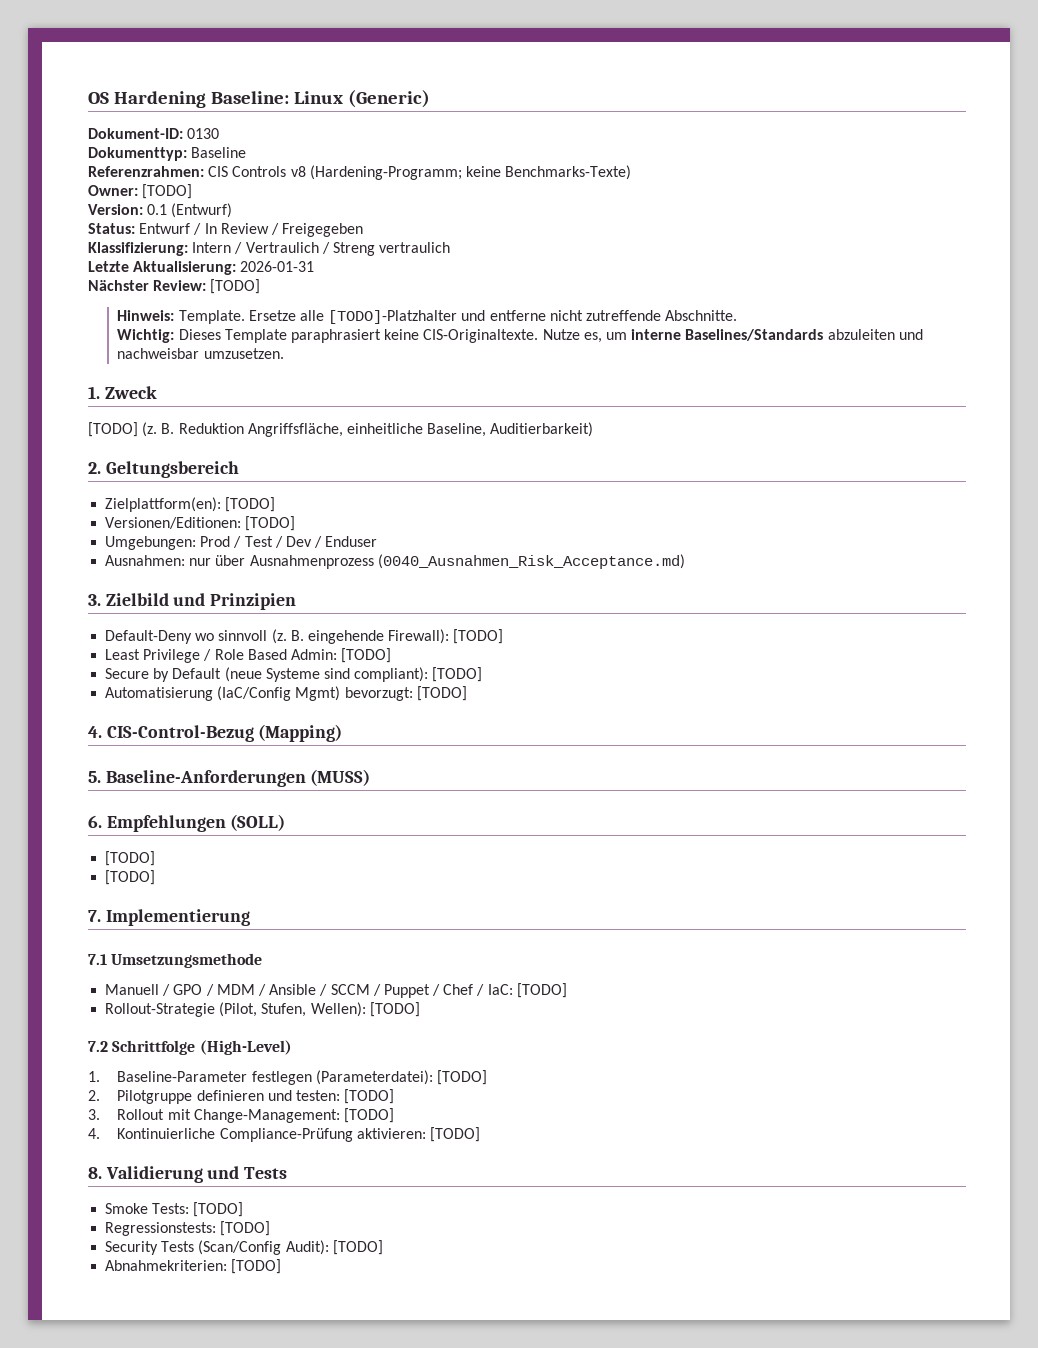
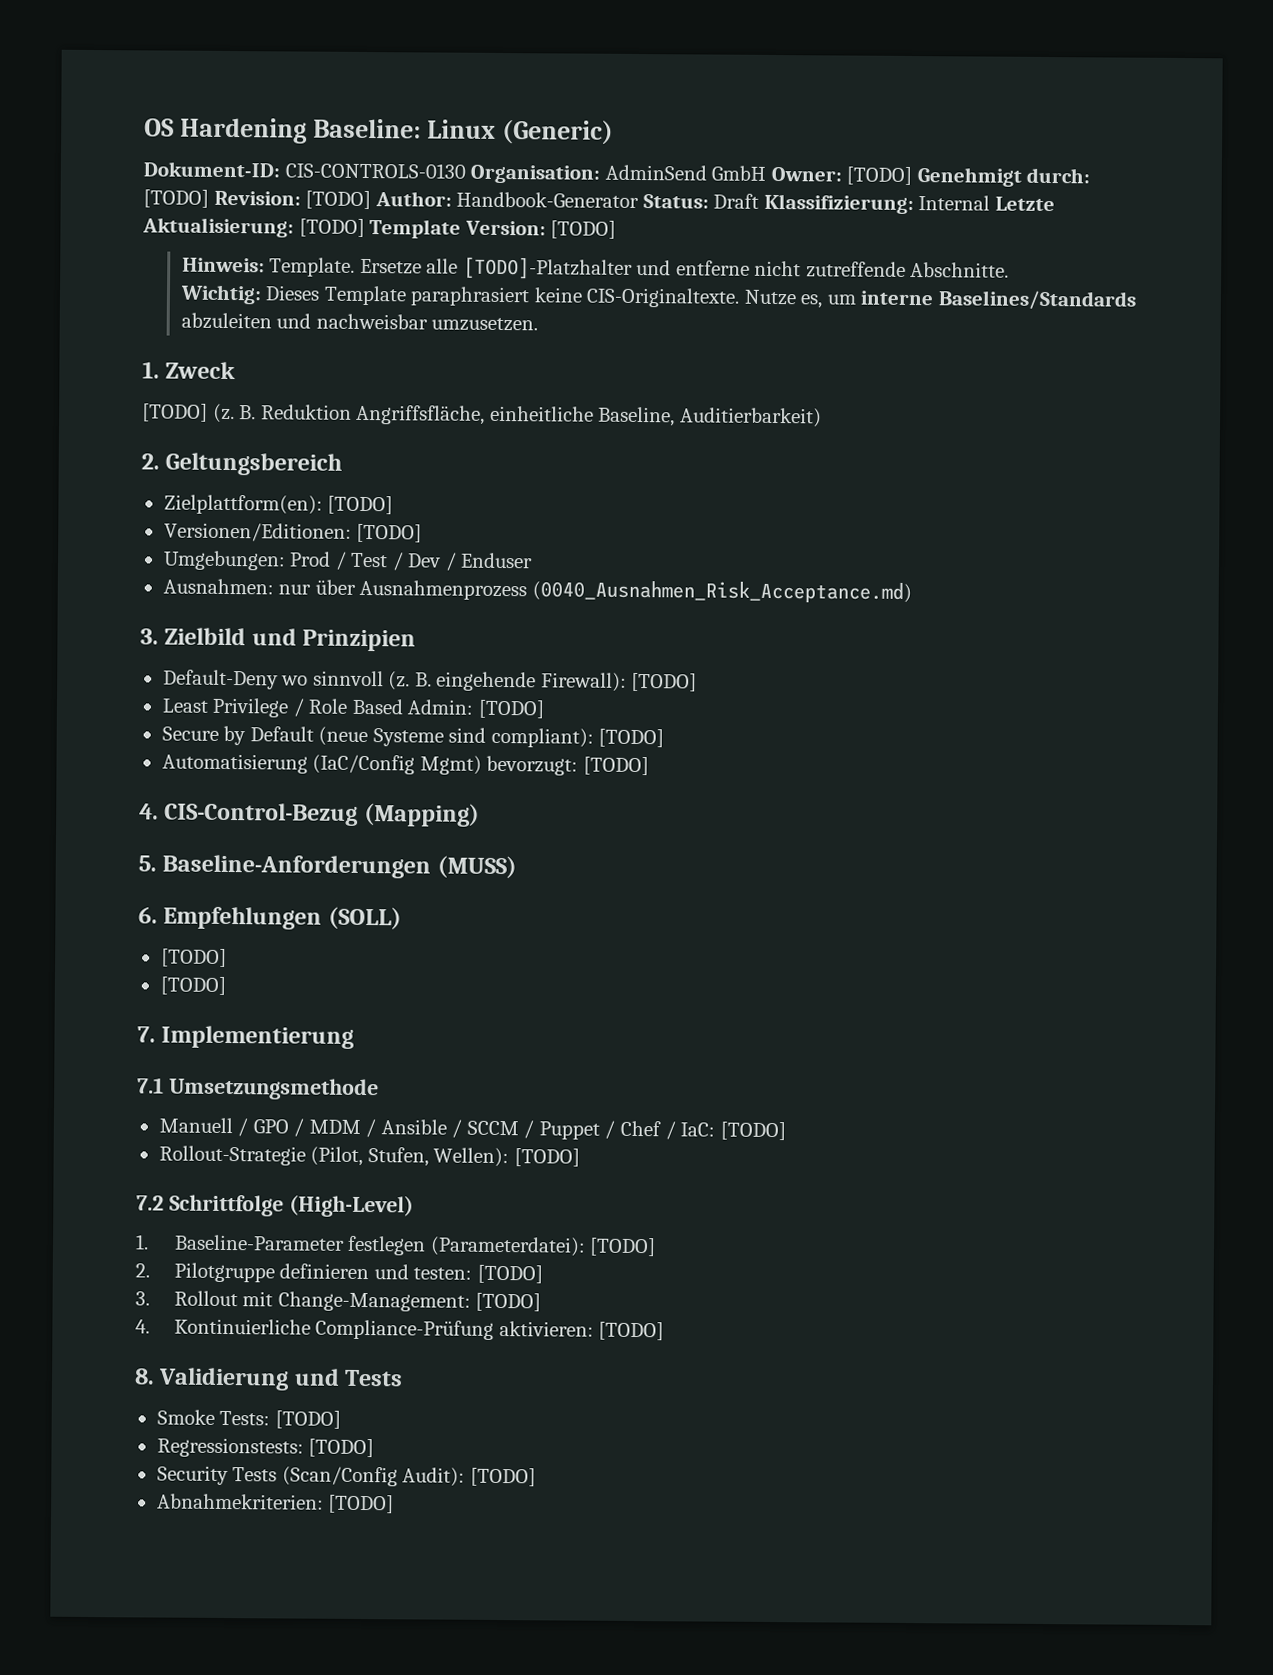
- Dokument-ID: 0130
- Dokumenttyp: Baseline
- Referenzrahmen: CIS Controls v8 (Hardening-Programm; keine Benchmarks-Texte)
- Owner: [TODO]
- Version: 0.1 (Entwurf)
- Status: Entwurf / In Review / Freigegeben
- Klassifizierung: Intern / Vertraulich / Streng vertraulich
- Letzte Aktualisierung: 2026-01-31
- Nächster Review: [TODO]
+ Dokument-ID: CIS-CONTROLS-0130 Organisation: AdminSend GmbH Owner: [TODO] Genehmigt durch: [TODO] Revision: [TODO] Author: Handbook-Generator Status: Draft Klassifizierung: Internal Letzte Aktualisierung: [TODO] Template Version: [TODO]

